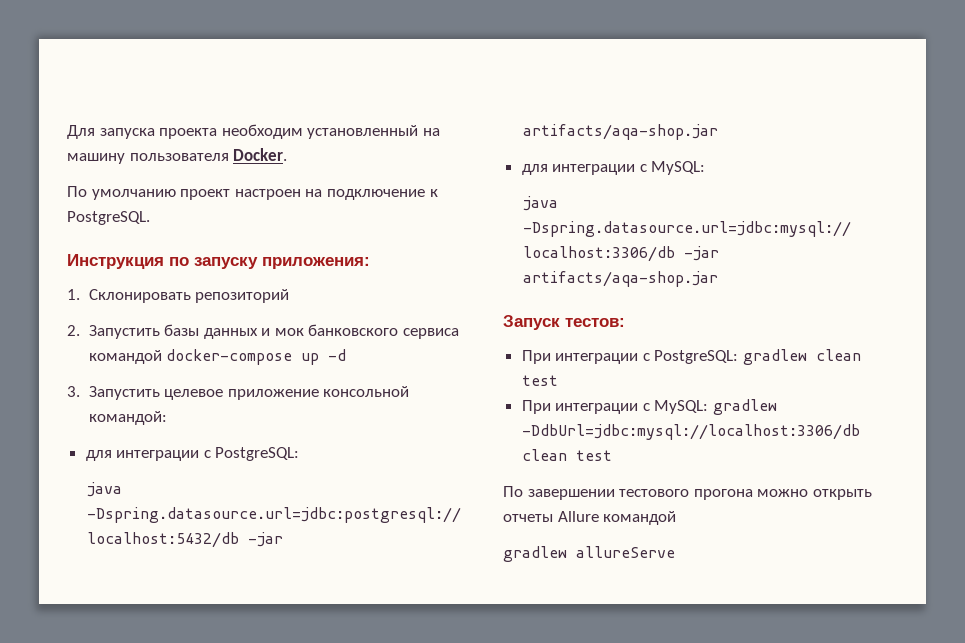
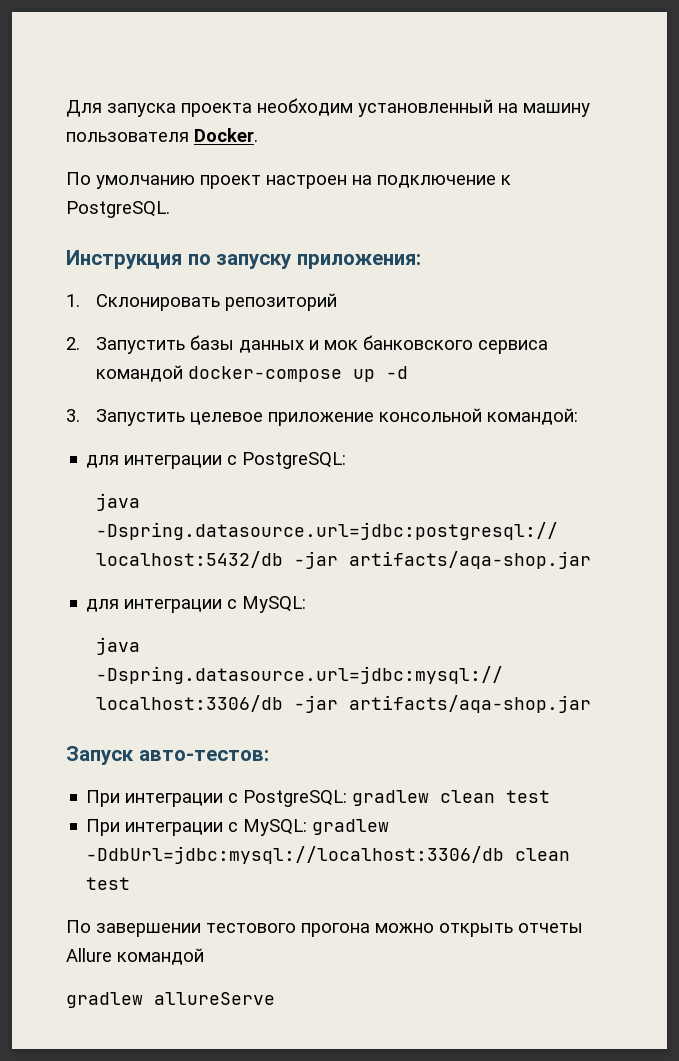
- Запуск тестов:
+ Запуск авто-тестов:

